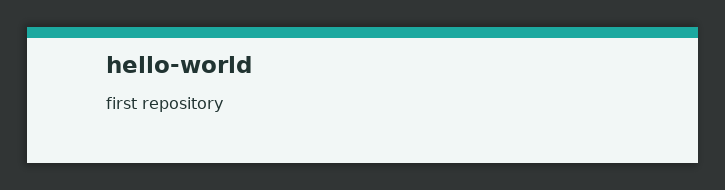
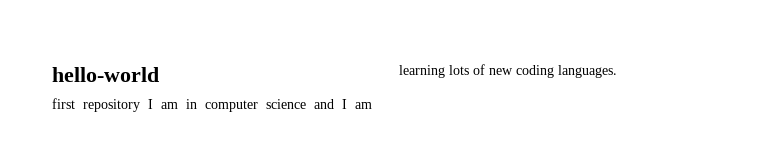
- first repository
+ first repository I am in computer science and I am learning lots of new coding languages.

